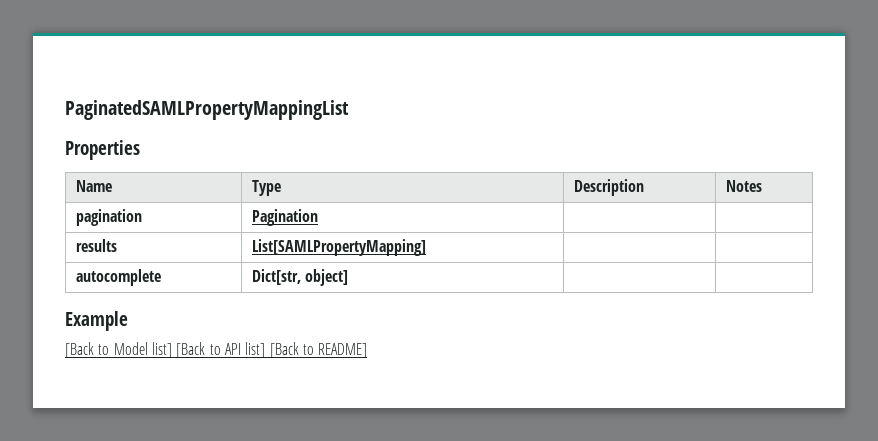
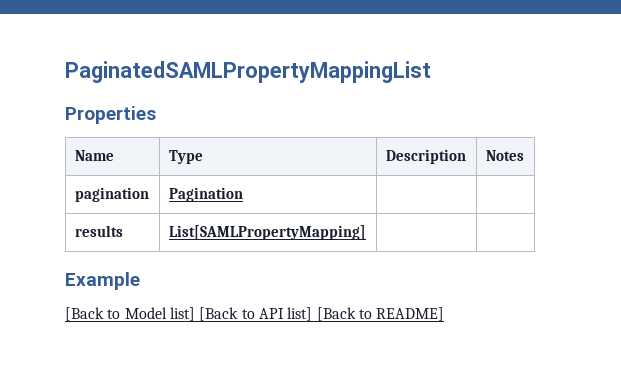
- autocomplete | Dict[str, object] | |

